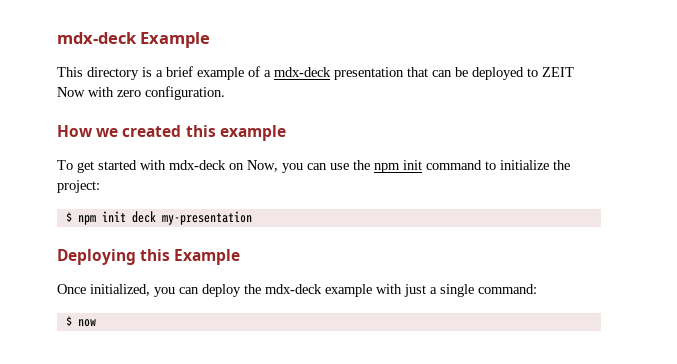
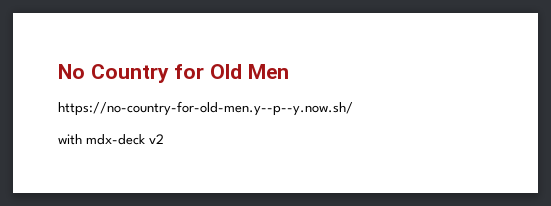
- mdx-deck Example
- This directory is a brief example of a mdx-deck presentation that can be deployed to ZEIT Now with zero configuration.
- How we created this example
- To get started with mdx-deck on Now, you can use the npm init command to initialize the project:
- $ npm init deck my-presentation
- Deploying this Example
- Once initialized, you can deploy the mdx-deck example with just a single command:
- $ now
+ No Country for Old Men
+ https://no-country-for-old-men.y--p--y.now.sh/
+ with mdx-deck v2

